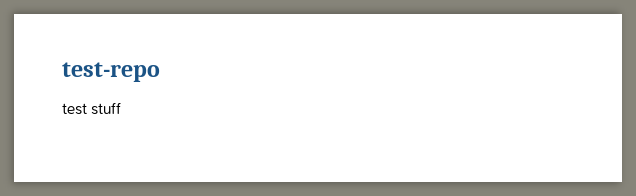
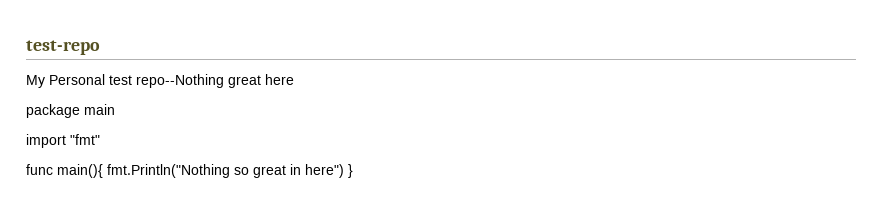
- test stuff
+ My Personal test repo--Nothing great here
+ package main
+ import "fmt"
+ func main(){ fmt.Println("Nothing so great in here") }

